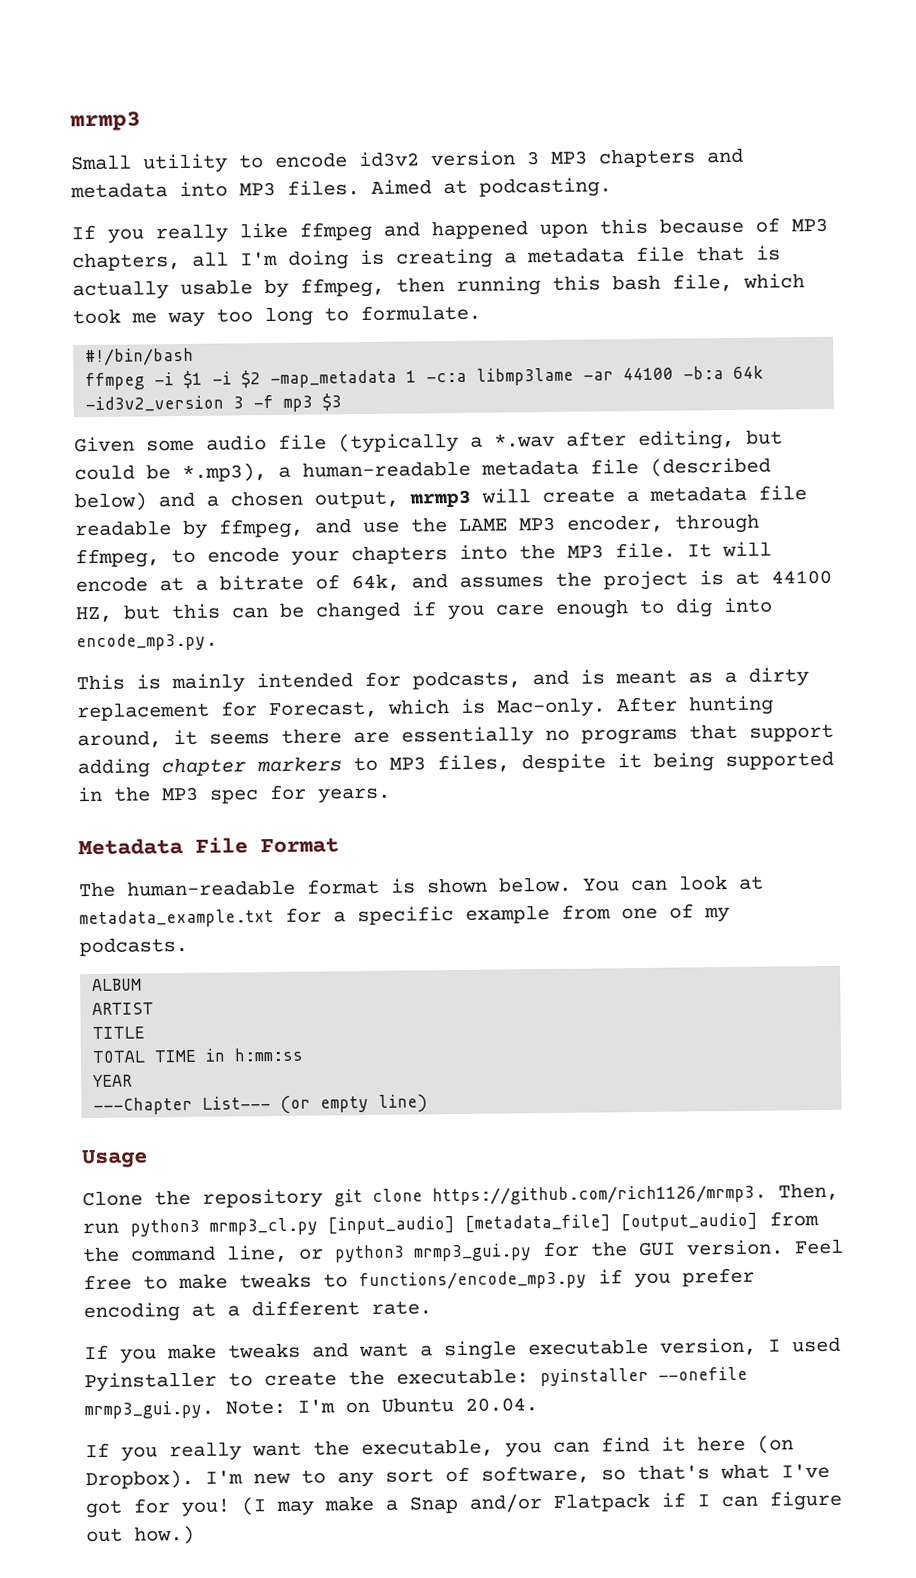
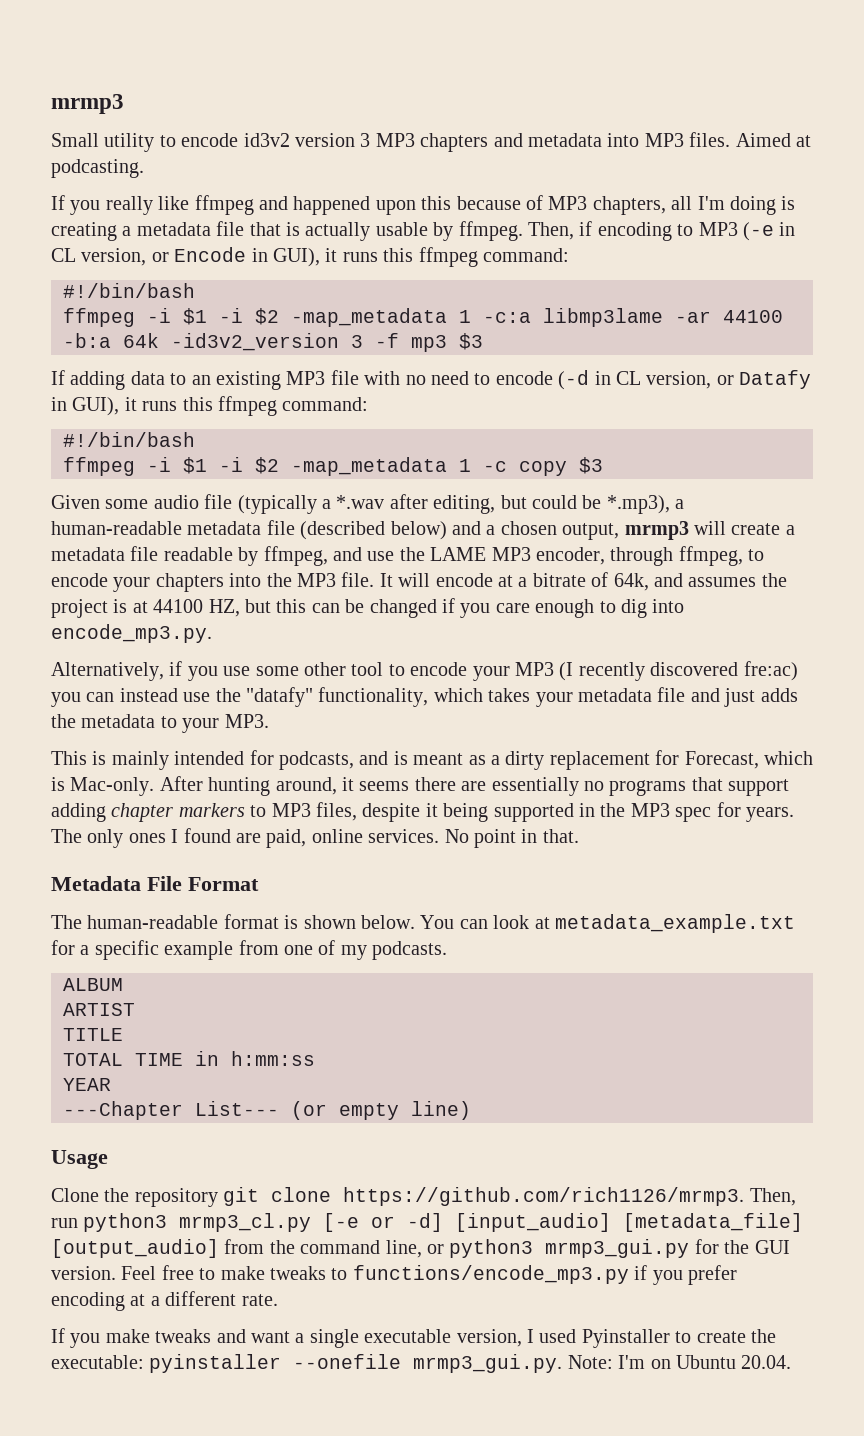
- If you really like ffmpeg and happened upon this because of MP3 chapters, all I'm doing is creating a metadata file that is actually usable by ffmpeg, then running this bash file, which took me way too long to formulate.
+ If you really like ffmpeg and happened upon this because of MP3 chapters, all I'm doing is creating a metadata file that is actually usable by ffmpeg. Then, if encoding to MP3 (-e in CL version, or Encode in GUI), it runs this ffmpeg command:
+ If adding data to an existing MP3 file with no need to encode (-d in CL version, or Datafy in GUI), it runs this ffmpeg command:
+ #!/bin/bash
+ ffmpeg -i $1 -i $2 -map_metadata 1 -c copy $3
+ Alternatively, if you use some other tool to encode your MP3 (I recently discovered fre:ac) you can instead use the "datafy" functionality, which takes your metadata file and just adds the metadata to your MP3.
+ The only ones I found are paid, online services. No point in that.
- Clone the repository git clone https://github.com/rich1126/mrmp3. Then, run python3 mrmp3_cl.py [input_audio] [metadata_file] [output_audio] from the command line, or python3 mrmp3_gui.py for the GUI version.
+ Clone the repository git clone https://github.com/rich1126/mrmp3. Then, run python3 mrmp3_cl.py [-e or -d] [input_audio] [metadata_file] [output_audio] from the command line, or python3 mrmp3_gui.py for the GUI version.
- If you really want the executable, you can find it here (on Dropbox). I'm new to any sort of software, so that's what I've got for you! (I may make a Snap and/or Flatpack if I can figure out how.)

